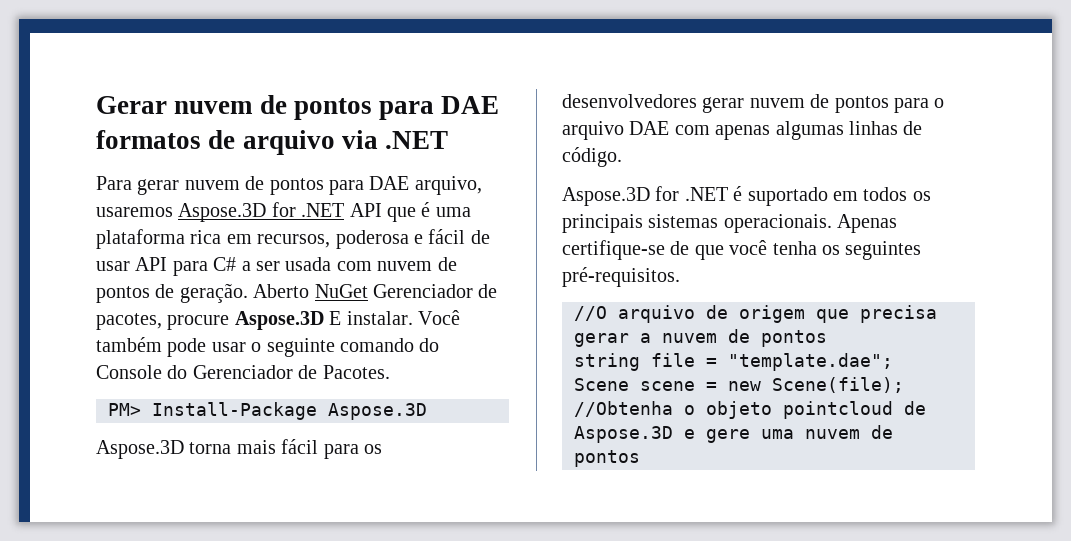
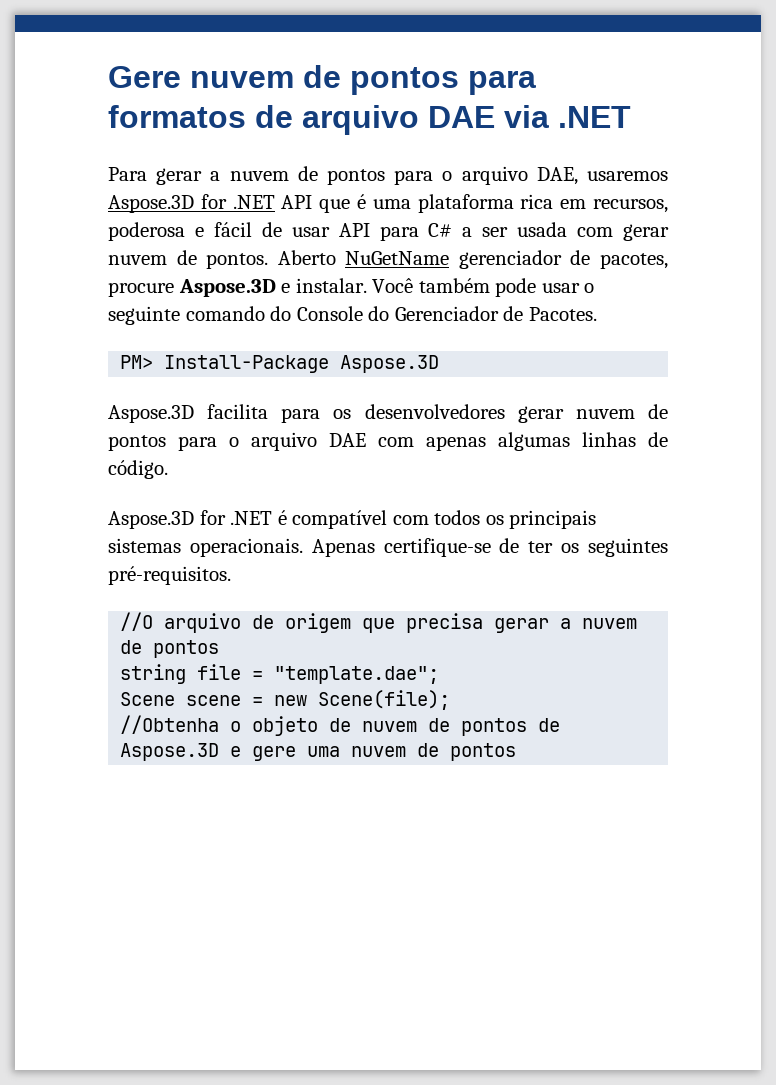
- Gerar nuvem de pontos para DAE formatos de arquivo via .NET
+ Gere nuvem de pontos para formatos de arquivo DAE via .NET
- Para gerar nuvem de pontos para DAE arquivo, usaremos Aspose.3D for .NET API que é uma plataforma rica em recursos, poderosa e fácil de usar API para C# a ser usada com nuvem de pontos de geração. Aberto NuGet Gerenciador de pacotes, procure Aspose.3D E instalar.
+ Para gerar a nuvem de pontos para o arquivo DAE, usaremos Aspose.3D for .NET API que é uma plataforma rica em recursos, poderosa e fácil de usar API para C# a ser usada com gerar nuvem de pontos. Aberto NuGetName gerenciador de pacotes, procure Aspose.3D e instalar.
- Aspose.3D torna mais fácil para os desenvolvedores gerar nuvem de pontos para o arquivo DAE com apenas algumas linhas de código.
+ Aspose.3D facilita para os desenvolvedores gerar nuvem de pontos para o arquivo DAE com apenas algumas linhas de código.
- Aspose.3D for .NET é suportado em todos os principais sistemas operacionais.
+ Aspose.3D for .NET é compatível com todos os principais sistemas operacionais.
- Apenas certifique-se de que você tenha os seguintes pré-requisitos.
+ Apenas certifique-se de ter os seguintes pré-requisitos.
- //Obtenha o objeto pointcloud de Aspose.3D e gere uma nuvem de pontos
+ //Obtenha o objeto de nuvem de pontos de Aspose.3D e gere uma nuvem de pontos

